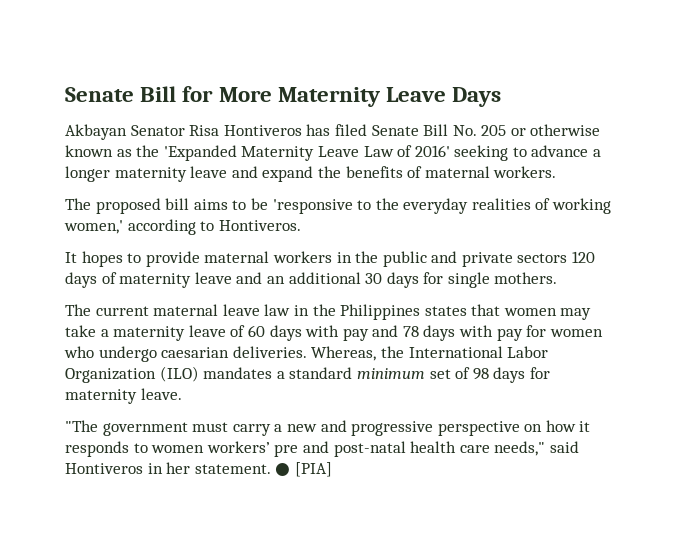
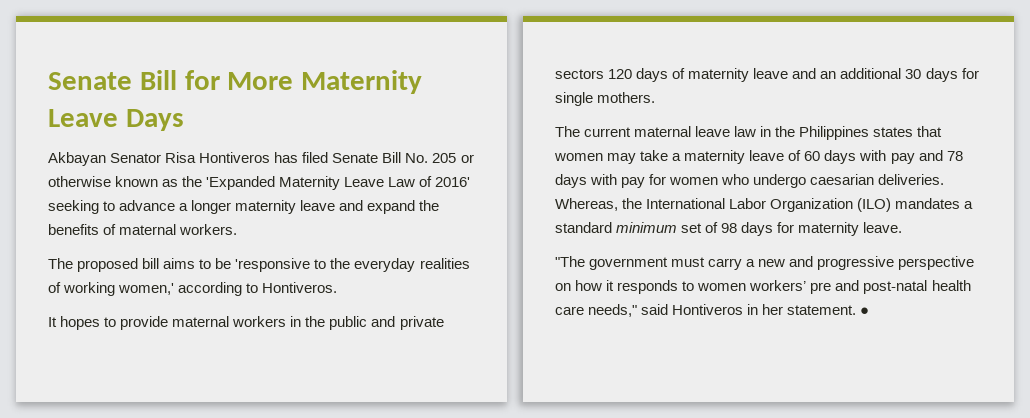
- ● [PIA]
+ ●

